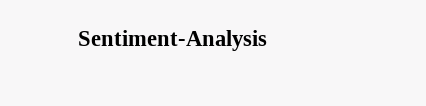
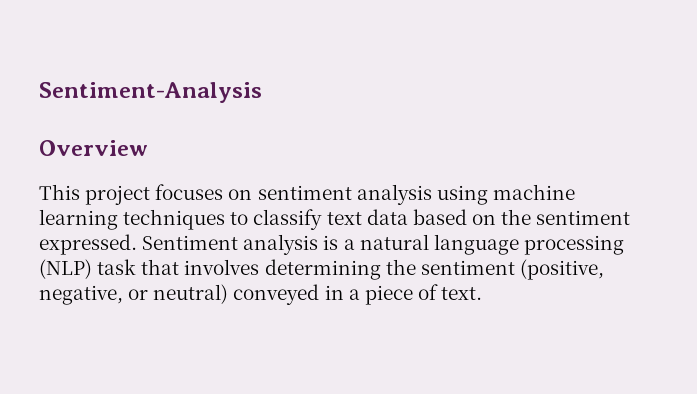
+ Overview
+ This project focuses on sentiment analysis using machine learning techniques to classify text data based on the sentiment expressed. Sentiment analysis is a natural language processing (NLP) task that involves determining the sentiment (positive, negative, or neutral) conveyed in a piece of text.

